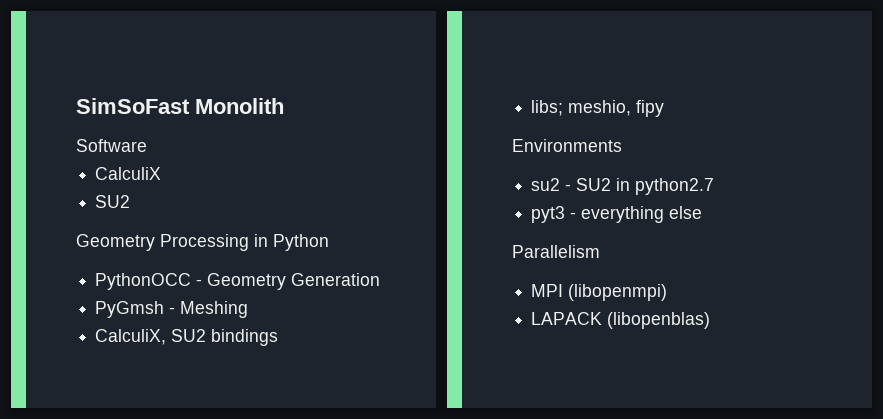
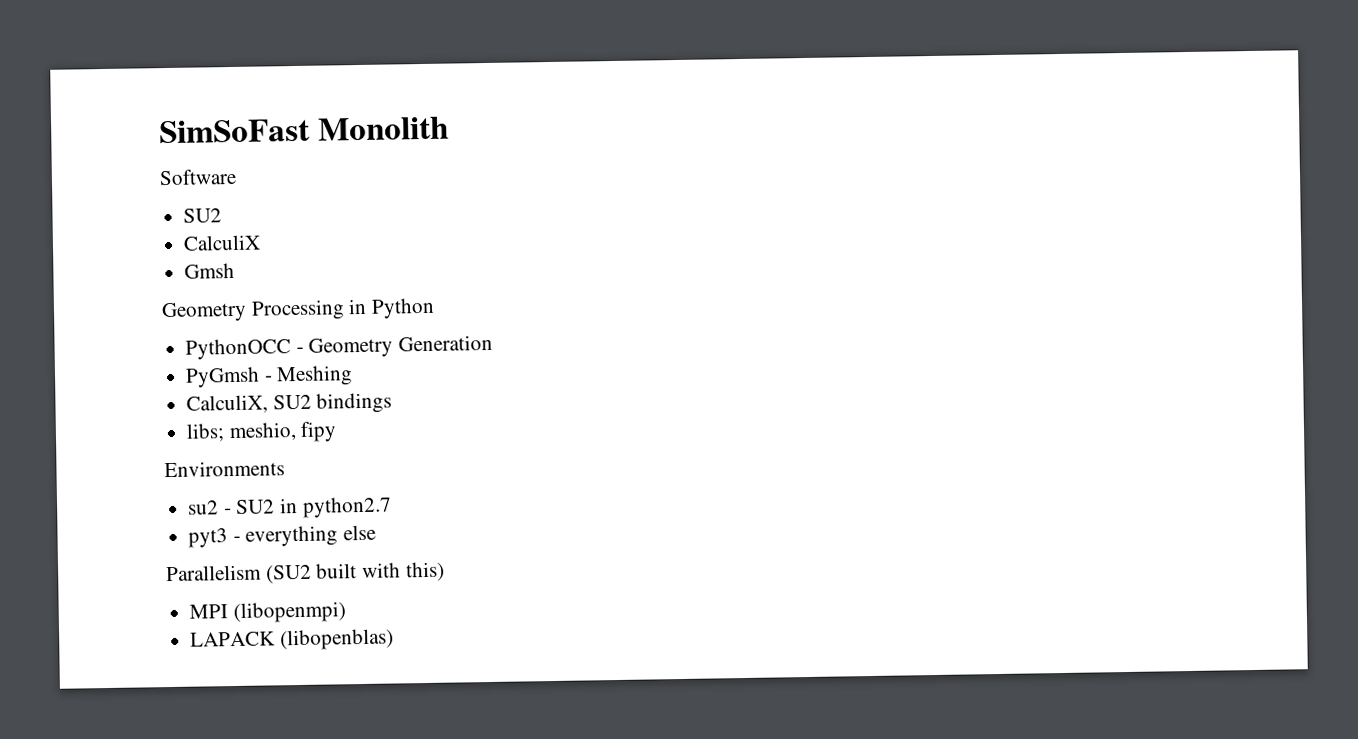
  Software
+ SU2
  CalculiX
- SU2
+ Gmsh
- Parallelism
+ Parallelism (SU2 built with this)

